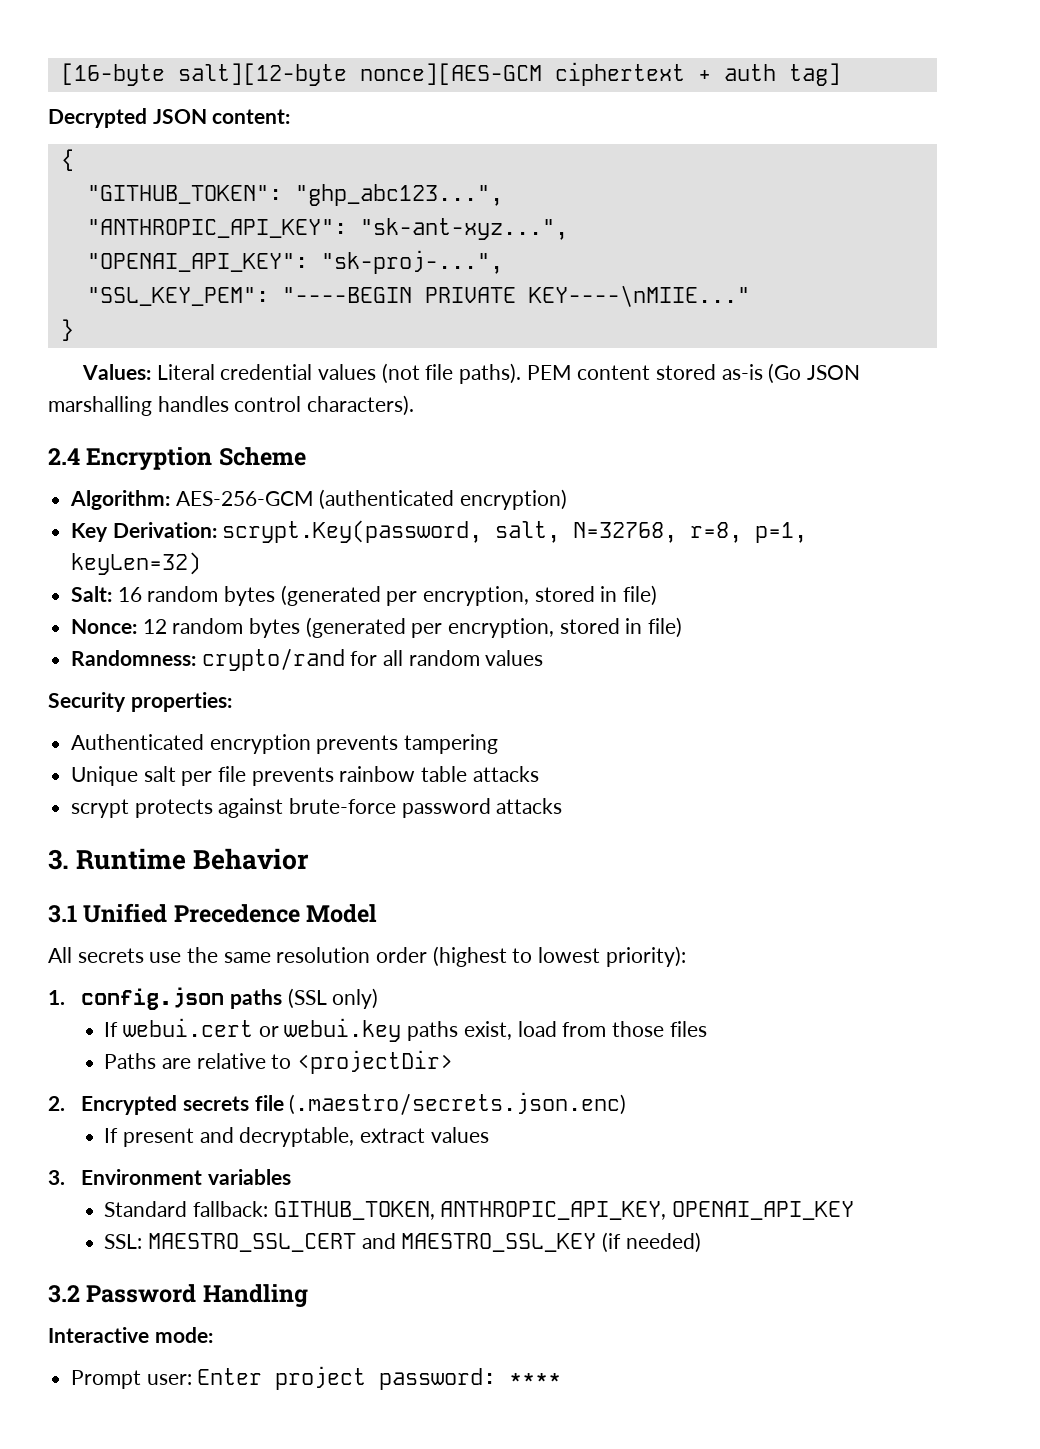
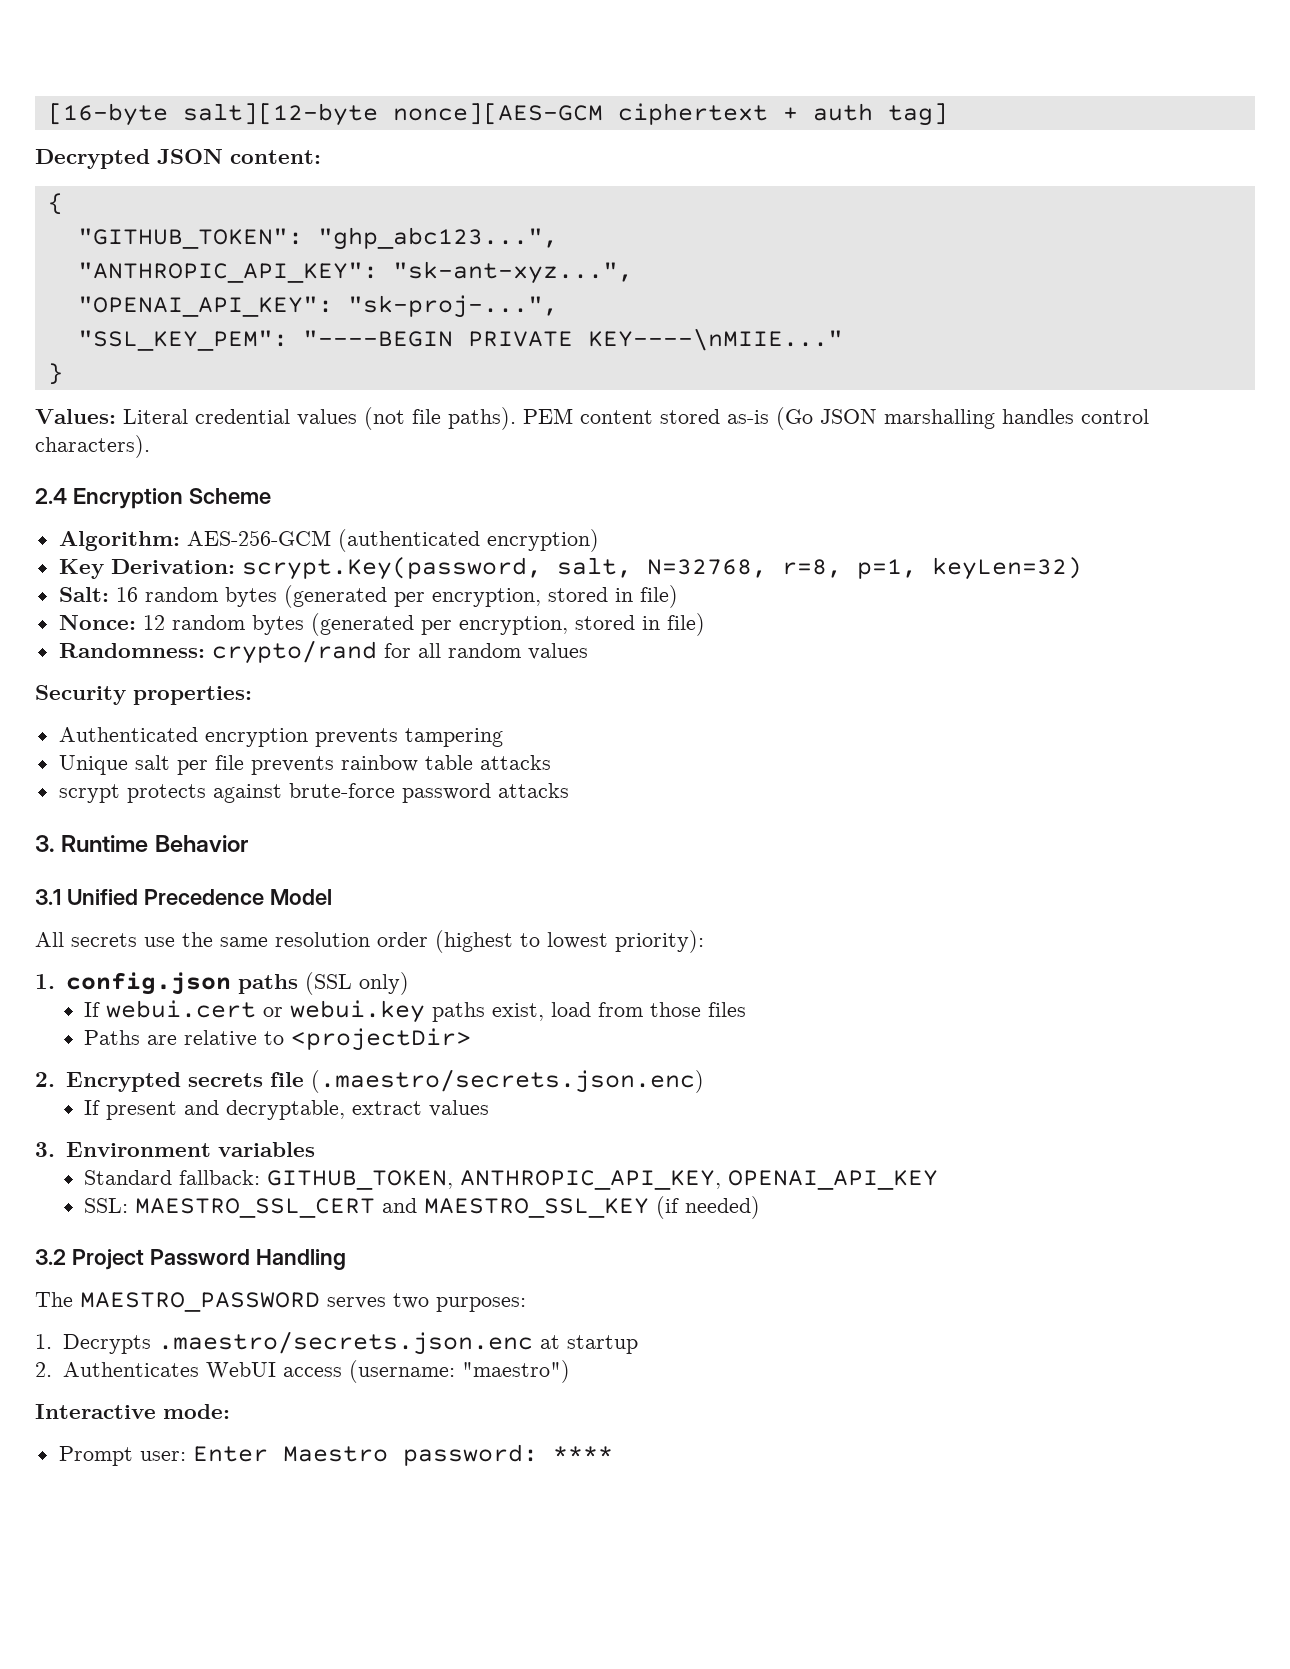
- 3.2 Password Handling
+ 3.2 Project Password Handling
+ The MAESTRO_PASSWORD serves two purposes:
+ 1. Decrypts .maestro/secrets.json.enc at startup
+ 2. Authenticates WebUI access (username: "maestro")
- Prompt user: Enter project password: ****
+ Prompt user: Enter Maestro password: ****

